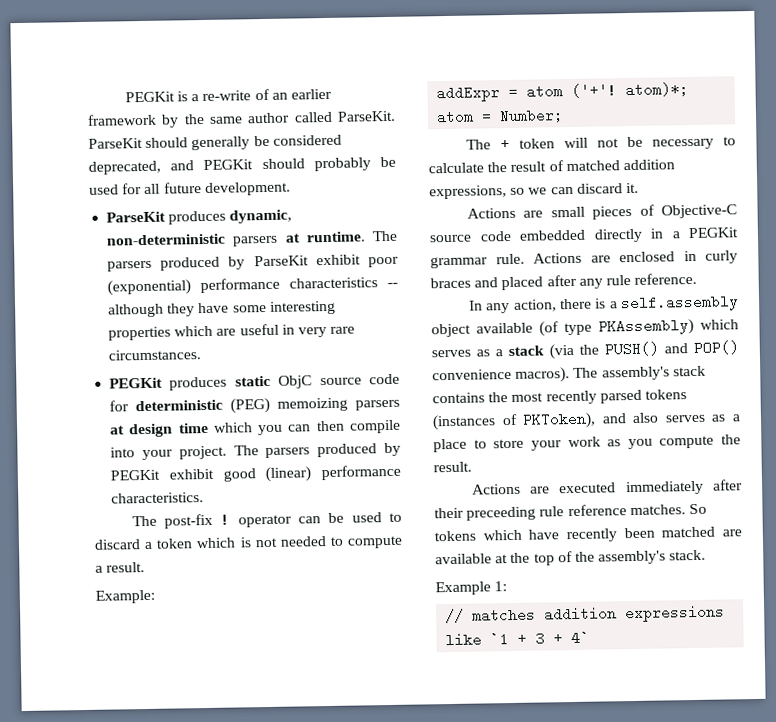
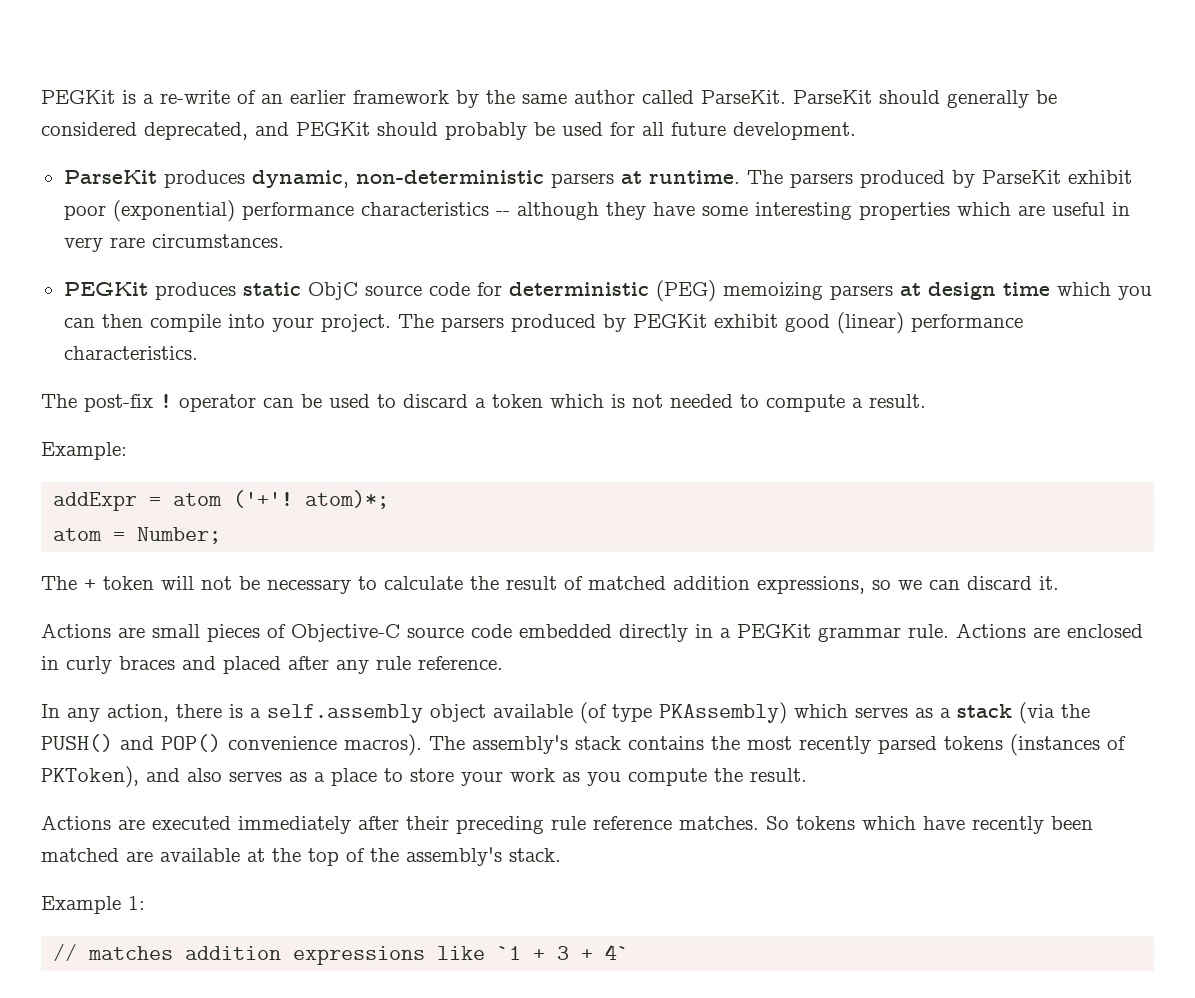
- Actions are executed immediately after their preceeding rule reference matches.
+ Actions are executed immediately after their preceding rule reference matches.

